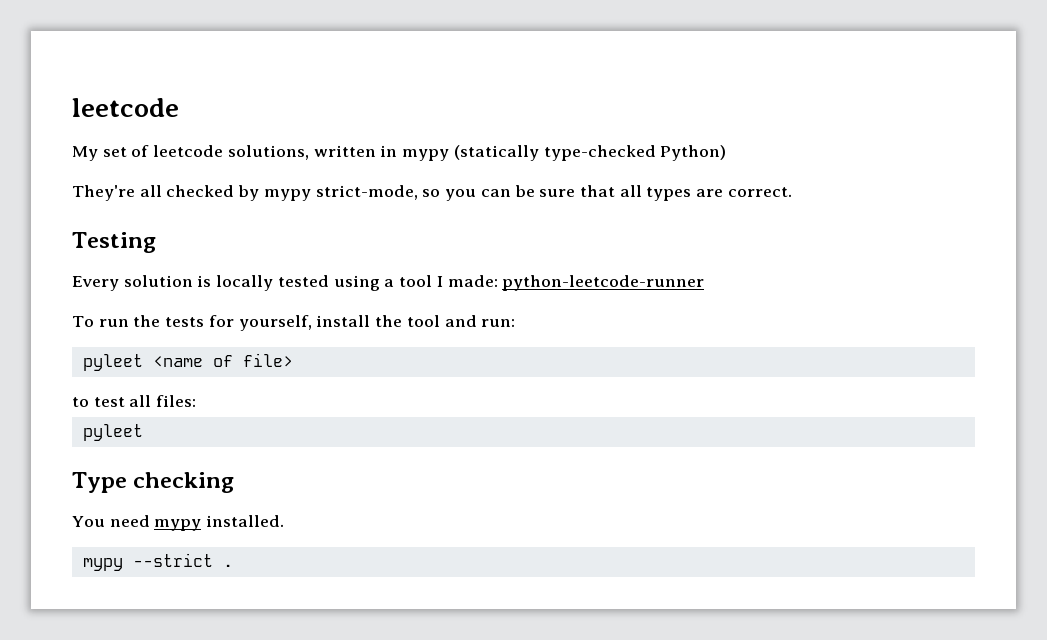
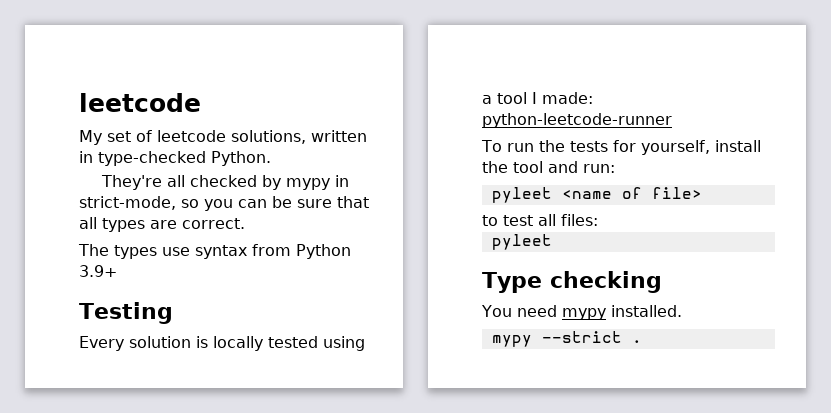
- My set of leetcode solutions, written in mypy (statically type-checked Python)
+ My set of leetcode solutions, written in type-checked Python.
- They're all checked by mypy strict-mode, so you can be sure that all types are correct.
+ They're all checked by mypy in strict-mode, so you can be sure that all types are correct.
+ The types use syntax from Python 3.9+

